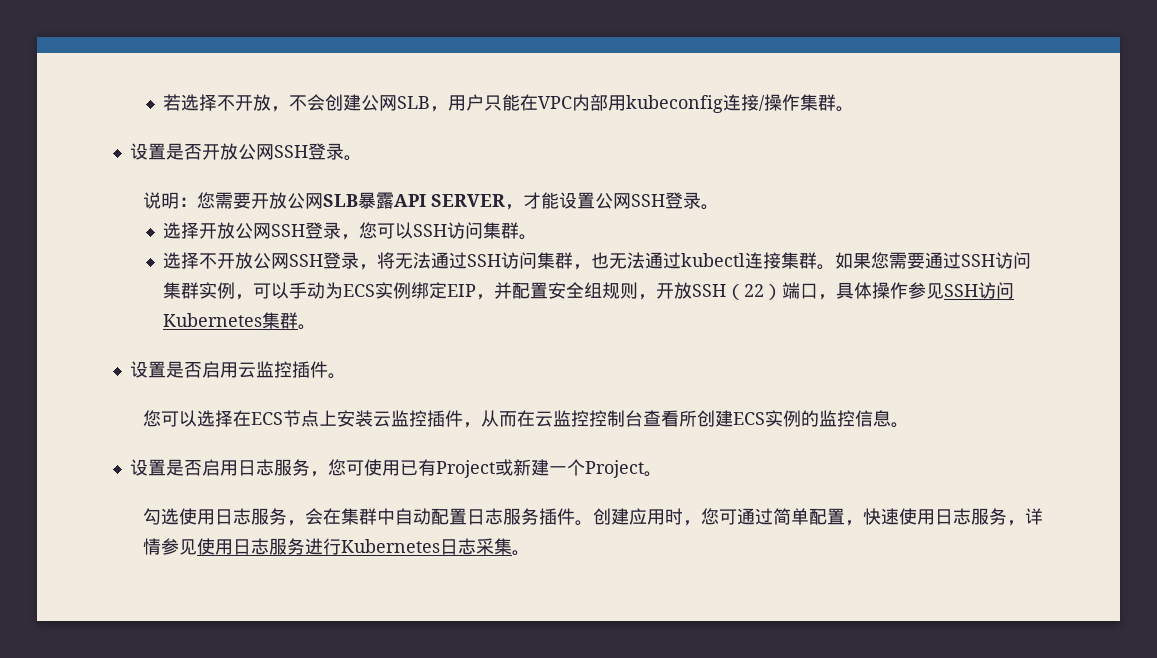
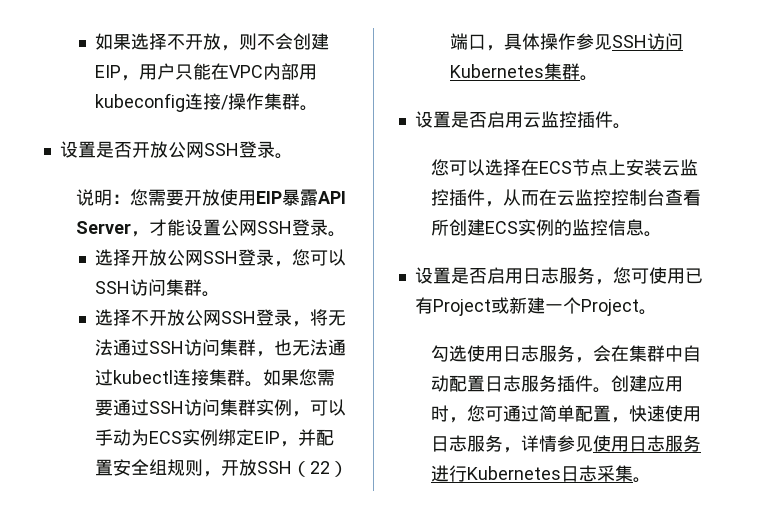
- 若选择不开放，不会创建公网SLB，用户只能在VPC内部用kubeconfig连接/操作集群。
+ 如果选择不开放，则不会创建EIP，用户只能在VPC内部用kubeconfig连接/操作集群。
- 说明：您需要开放公网SLB暴露API SERVER，才能设置公网SSH登录。
+ 说明：您需要开放使用EIP暴露API Server，才能设置公网SSH登录。

